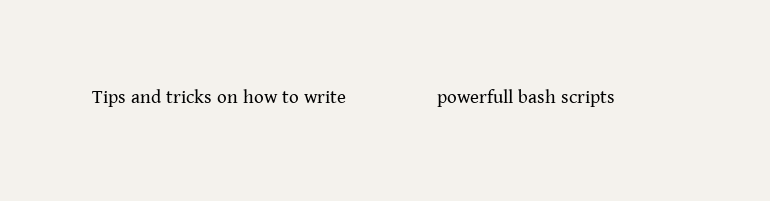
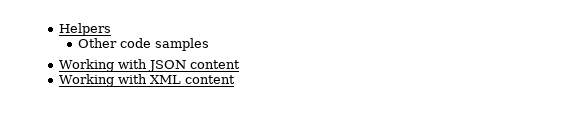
- Tips and tricks on how to write powerfull bash scripts
+ Helpers
+ Other code samples
+ Working with JSON content
+ Working with XML content

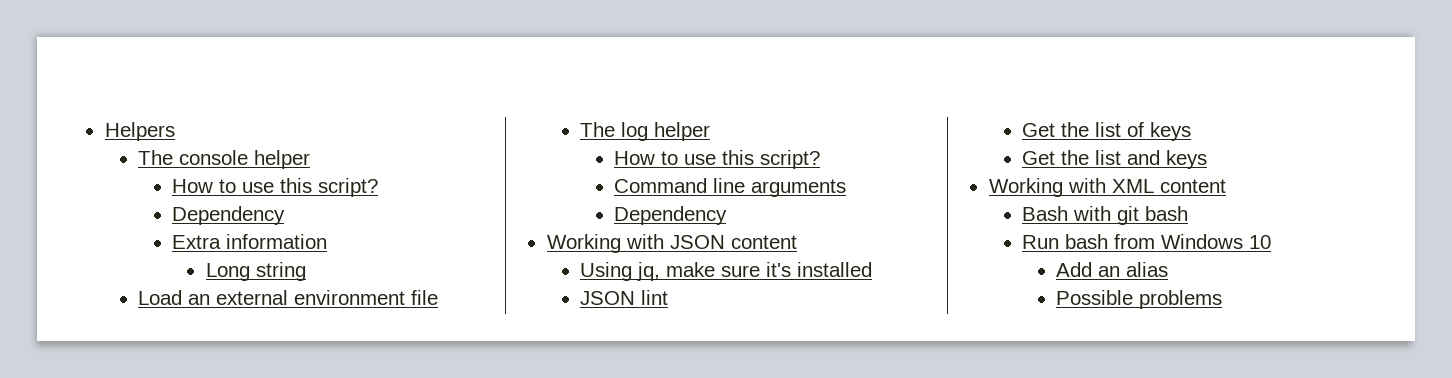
- Other code samples
+ The console helper
+ How to use this script?
+ Dependency
+ Extra information
+ Long string
+ Load an external environment file
+ The log helper
+ How to use this script?
+ Command line arguments
+ Dependency
  Working with JSON content
+ Using jq, make sure it's installed
+ JSON lint
+ Get the list of keys
+ Get the list and keys
  Working with XML content
+ Bash with git bash
+ Run bash from Windows 10
+ Add an alias
+ Possible problems

